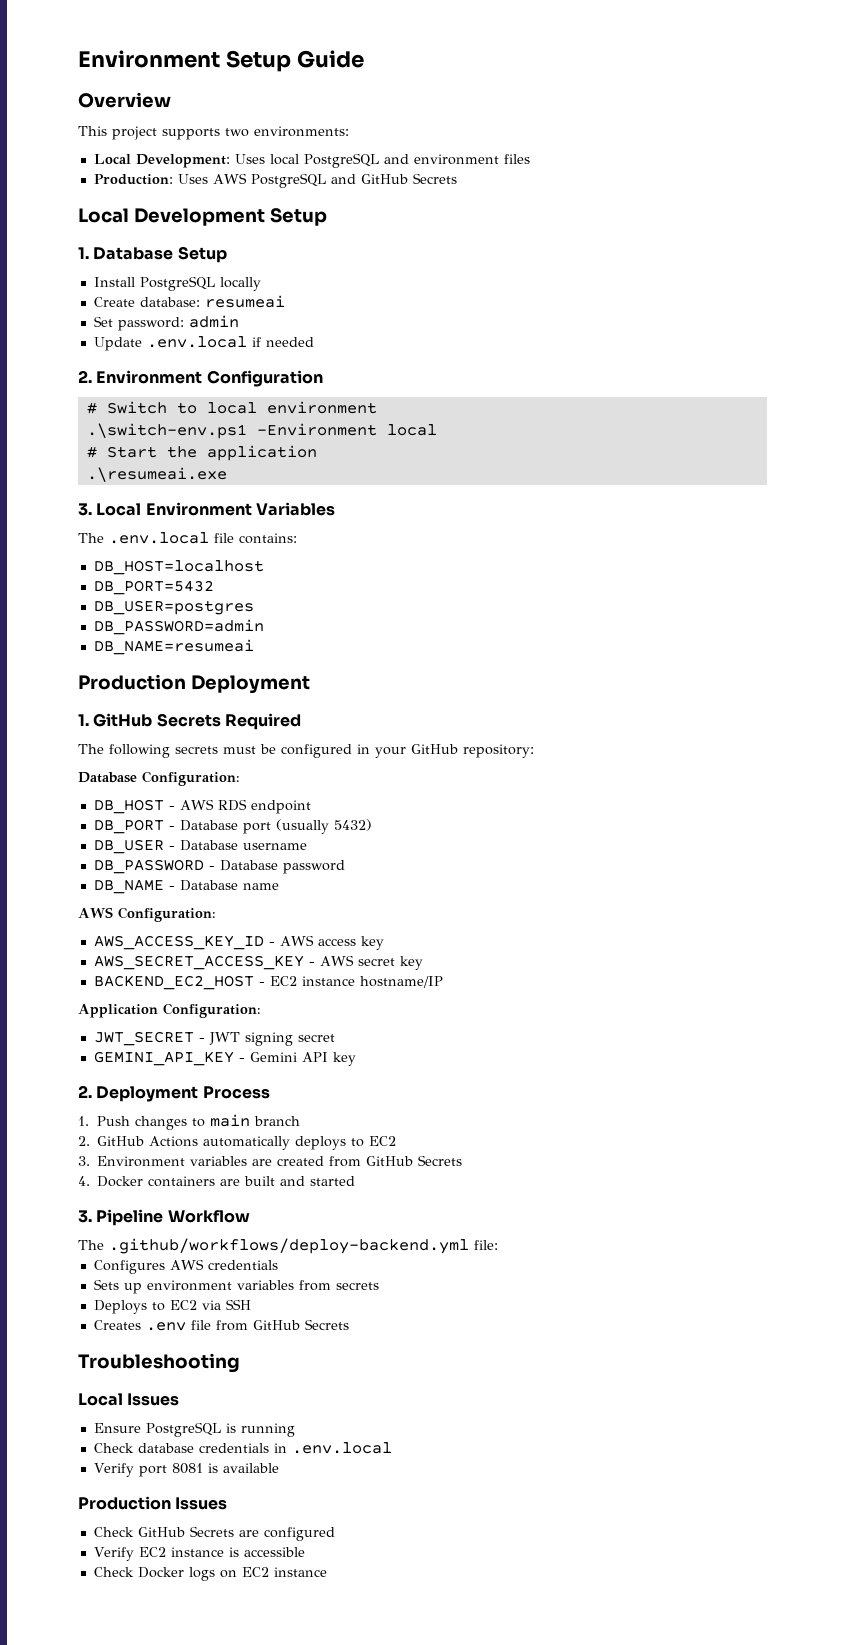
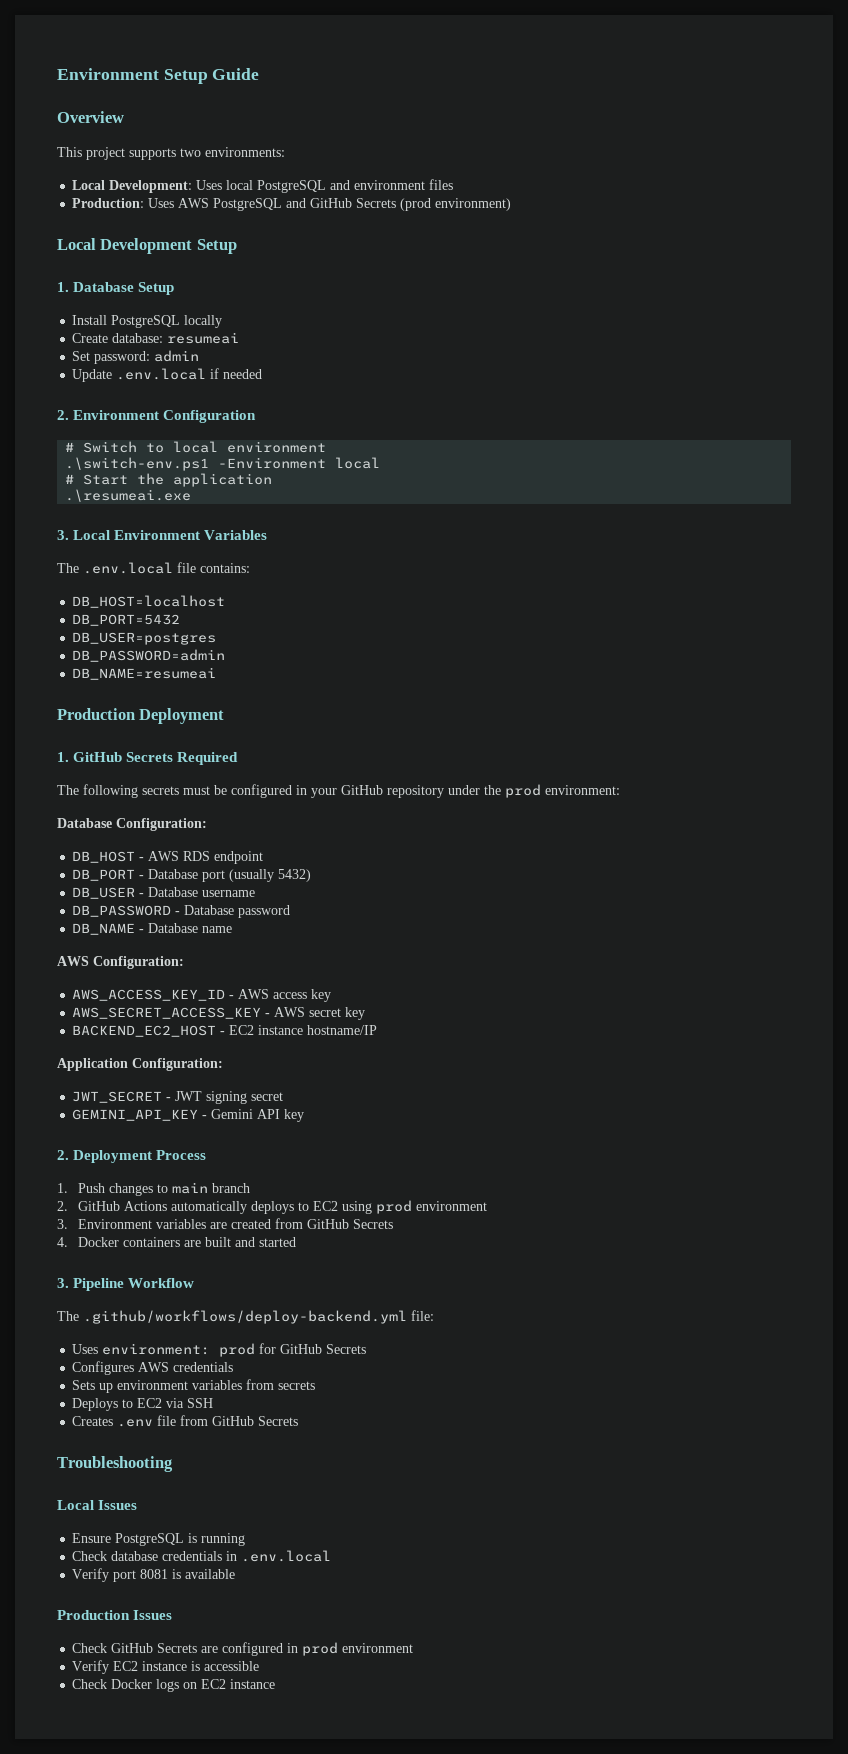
- Production: Uses AWS PostgreSQL and GitHub Secrets
+ Production: Uses AWS PostgreSQL and GitHub Secrets (prod environment)
- The following secrets must be configured in your GitHub repository:
+ The following secrets must be configured in your GitHub repository under the prod environment:
- 2. GitHub Actions automatically deploys to EC2
+ 2. GitHub Actions automatically deploys to EC2 using prod environment
+ Uses environment: prod for GitHub Secrets
- Check GitHub Secrets are configured
+ Check GitHub Secrets are configured in prod environment

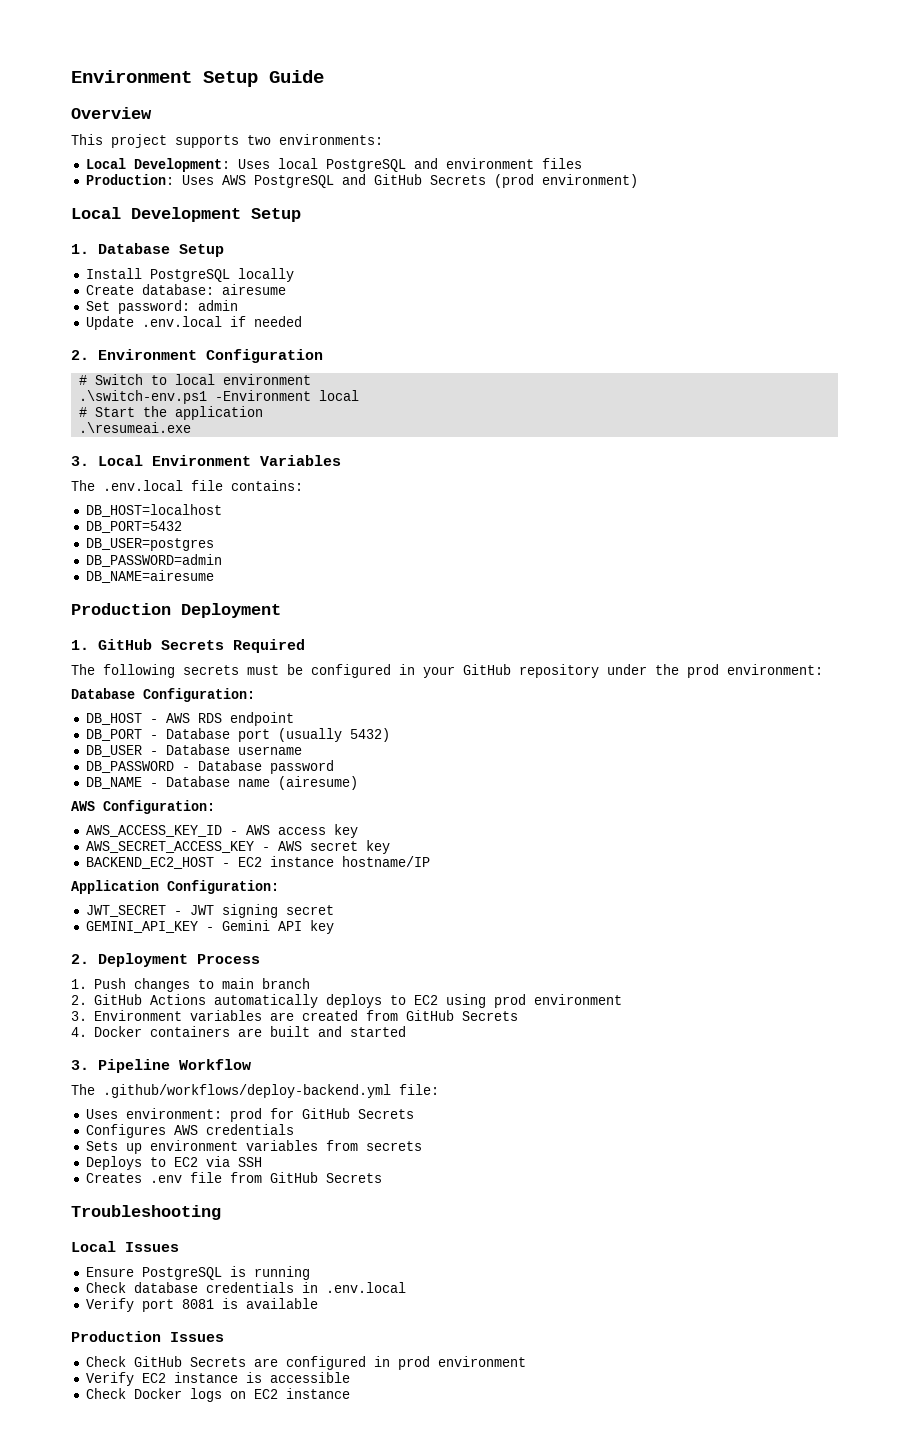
- Create database: resumeai
+ Create database: airesume
- DB_NAME=resumeai
+ DB_NAME=airesume
- DB_NAME - Database name
+ DB_NAME - Database name (airesume)

